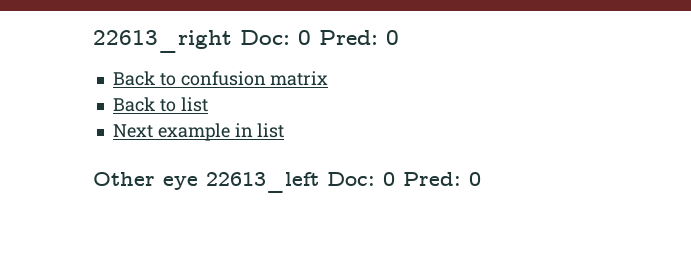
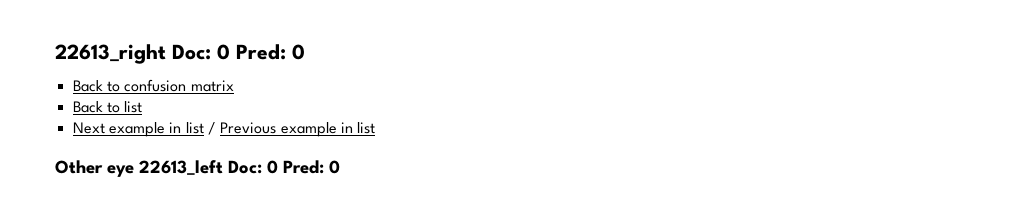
- Next example in list
+ Next example in list / Previous example in list

